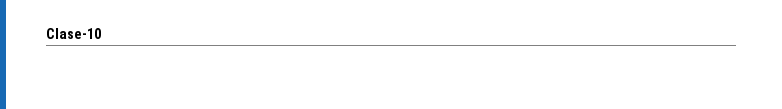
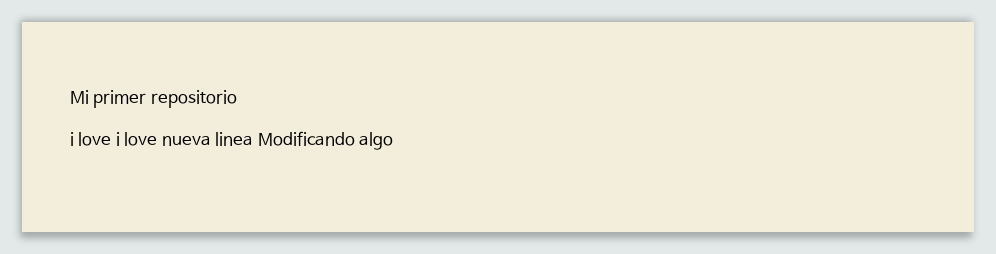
- Clase-10
+ Mi primer repositorio
+ i love i love nueva linea Modificando algo

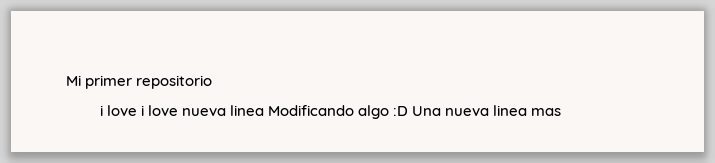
- i love i love nueva linea Modificando algo
+ i love i love nueva linea Modificando algo :D Una nueva linea mas

